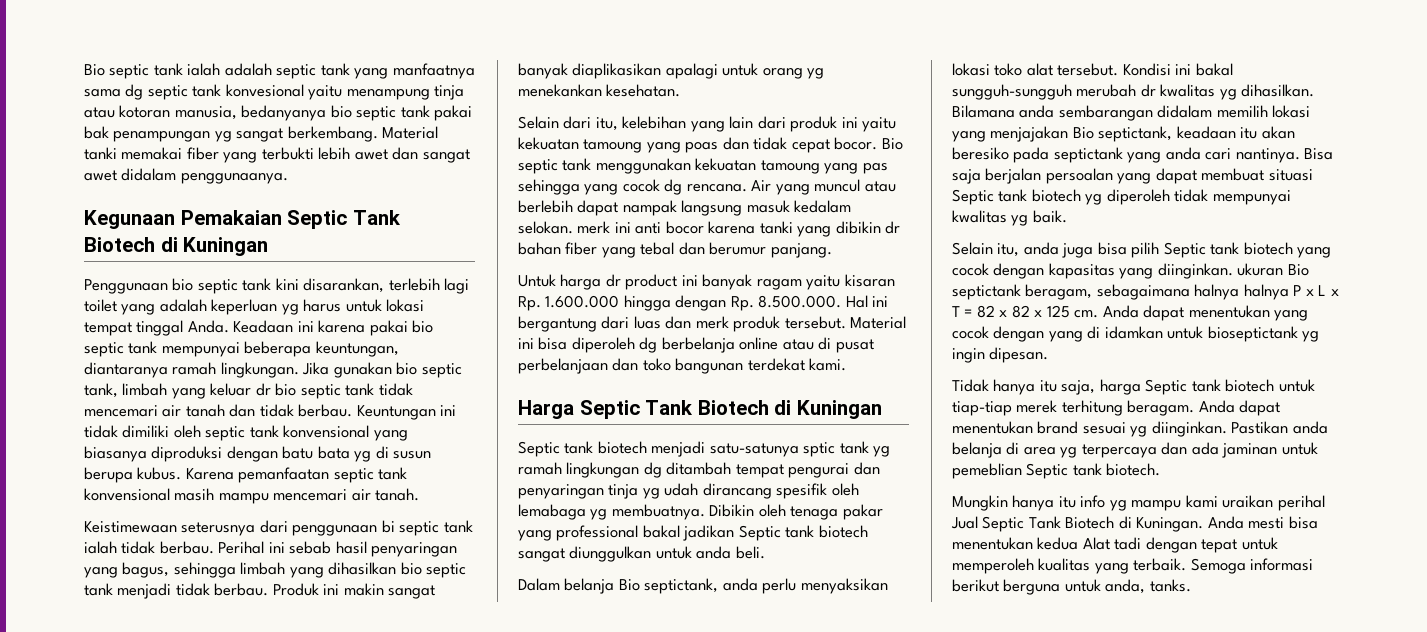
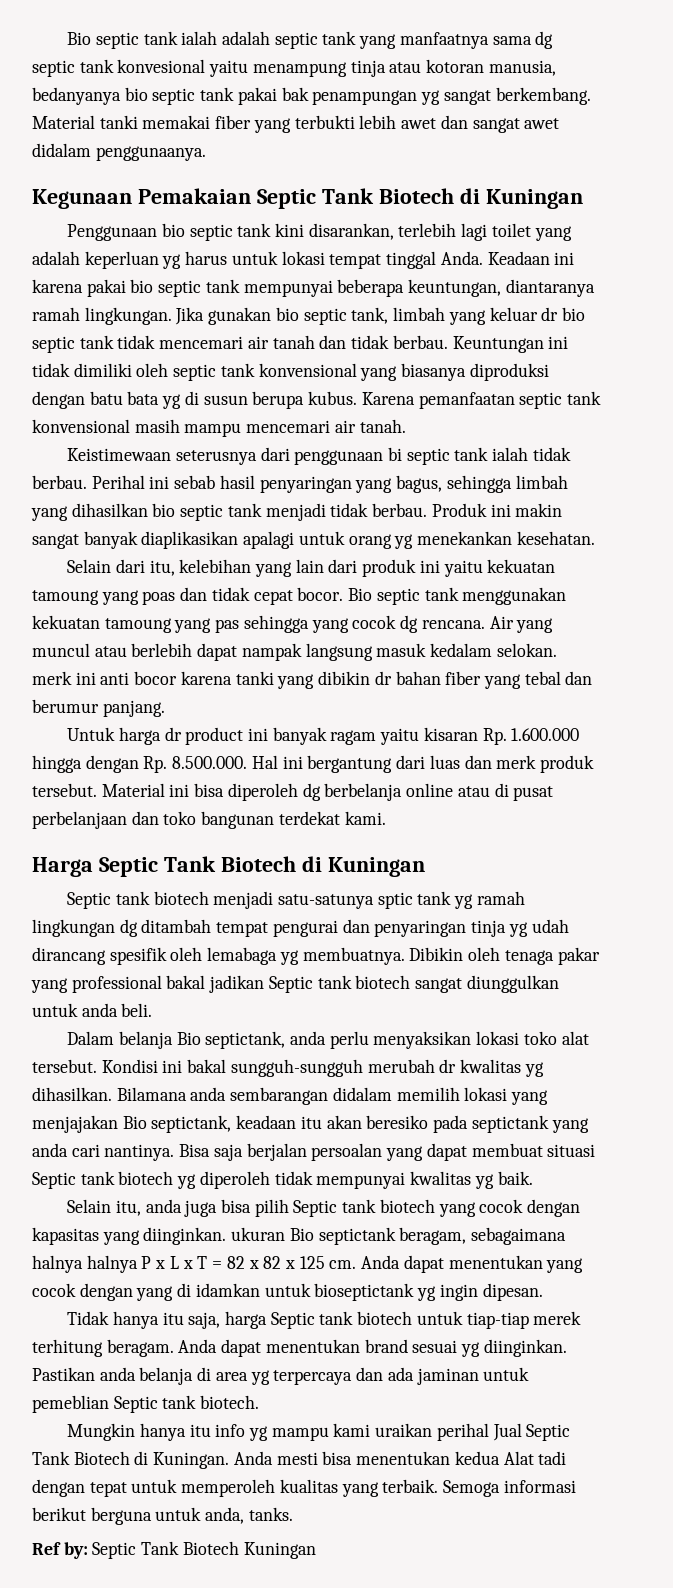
+ Ref by: Septic Tank Biotech Kuningan

